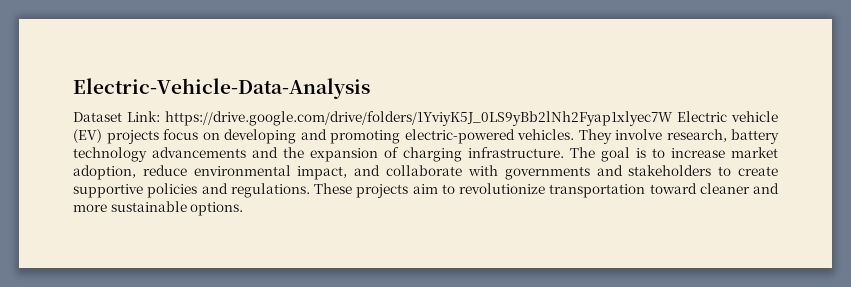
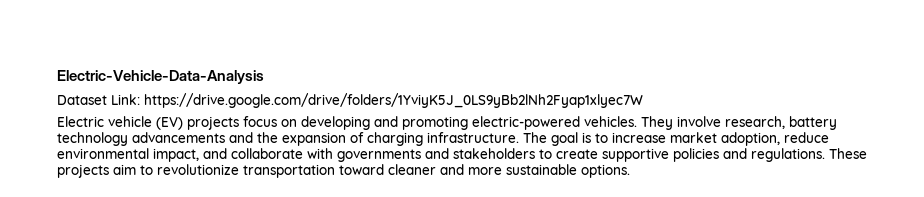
- Dataset Link: https://drive.google.com/drive/folders/1YviyK5J_0LS9yBb2lNh2Fyap1xlyec7W Electric vehicle (EV) projects focus on developing and promoting electric-powered vehicles.
+ Dataset Link: https://drive.google.com/drive/folders/1YviyK5J_0LS9yBb2lNh2Fyap1xlyec7W
+ Electric vehicle (EV) projects focus on developing and promoting electric-powered vehicles.

